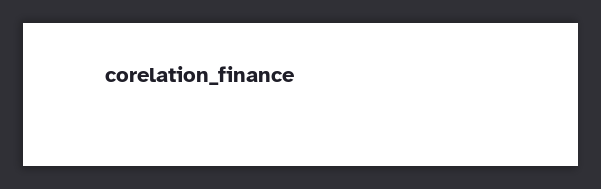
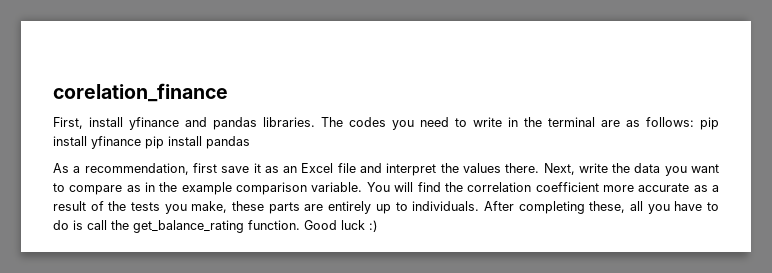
+ First, install yfinance and pandas libraries. The codes you need to write in the terminal are as follows: pip install yfinance pip install pandas
+ As a recommendation, first save it as an Excel file and interpret the values there. Next, write the data you want to compare as in the example comparison variable. You will find the correlation coefficient more accurate as a result of the tests you make, these parts are entirely up to individuals. After completing these, all you have to do is call the get_balance_rating function. Good luck :)

